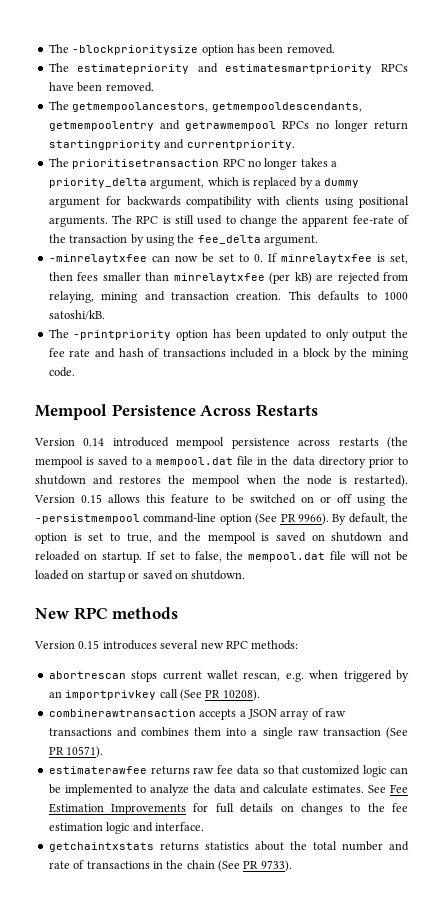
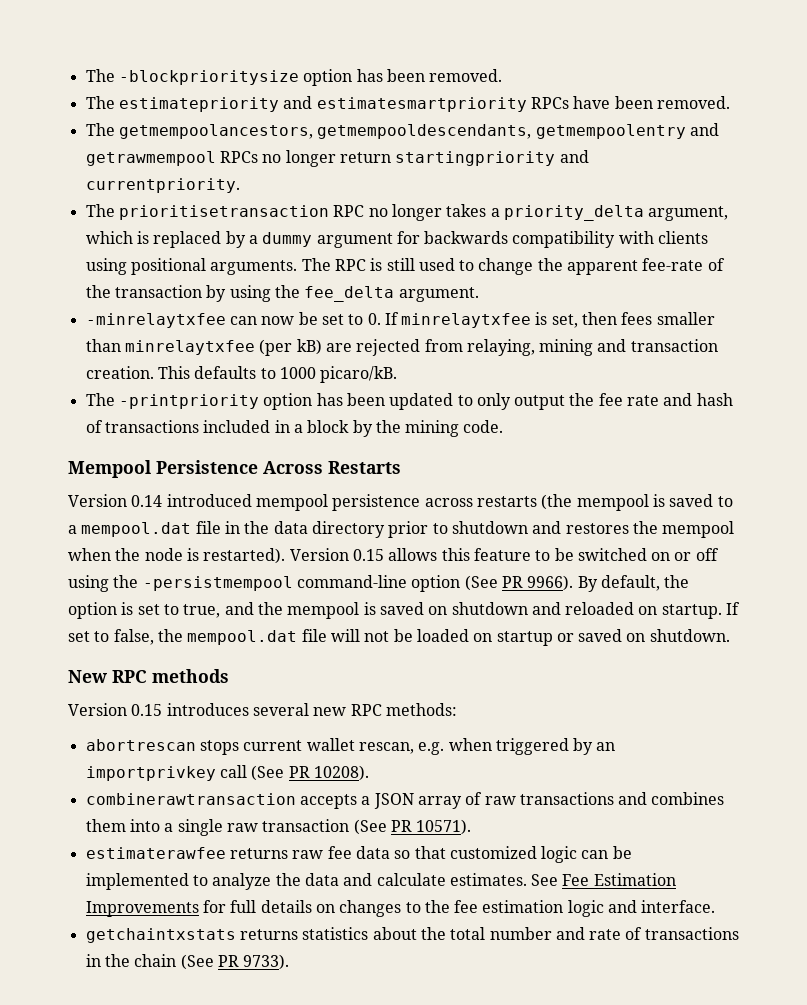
- This defaults to 1000 satoshi/kB.
+ This defaults to 1000 picaro/kB.

